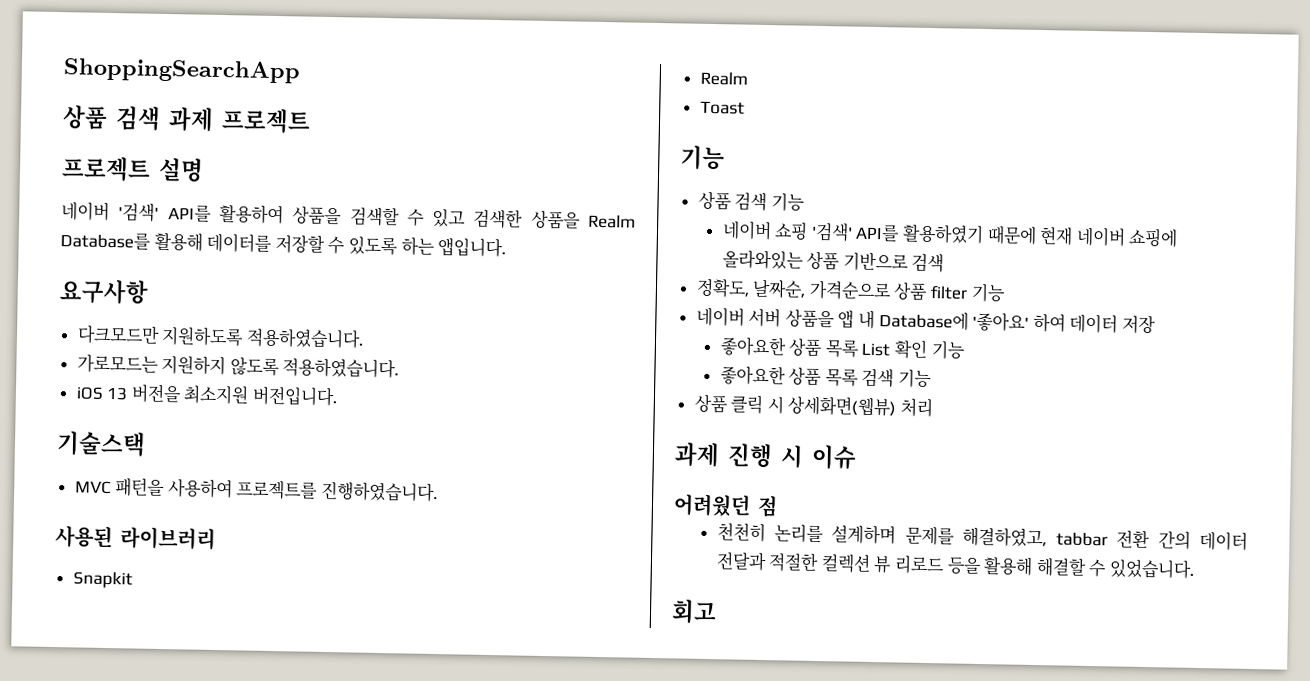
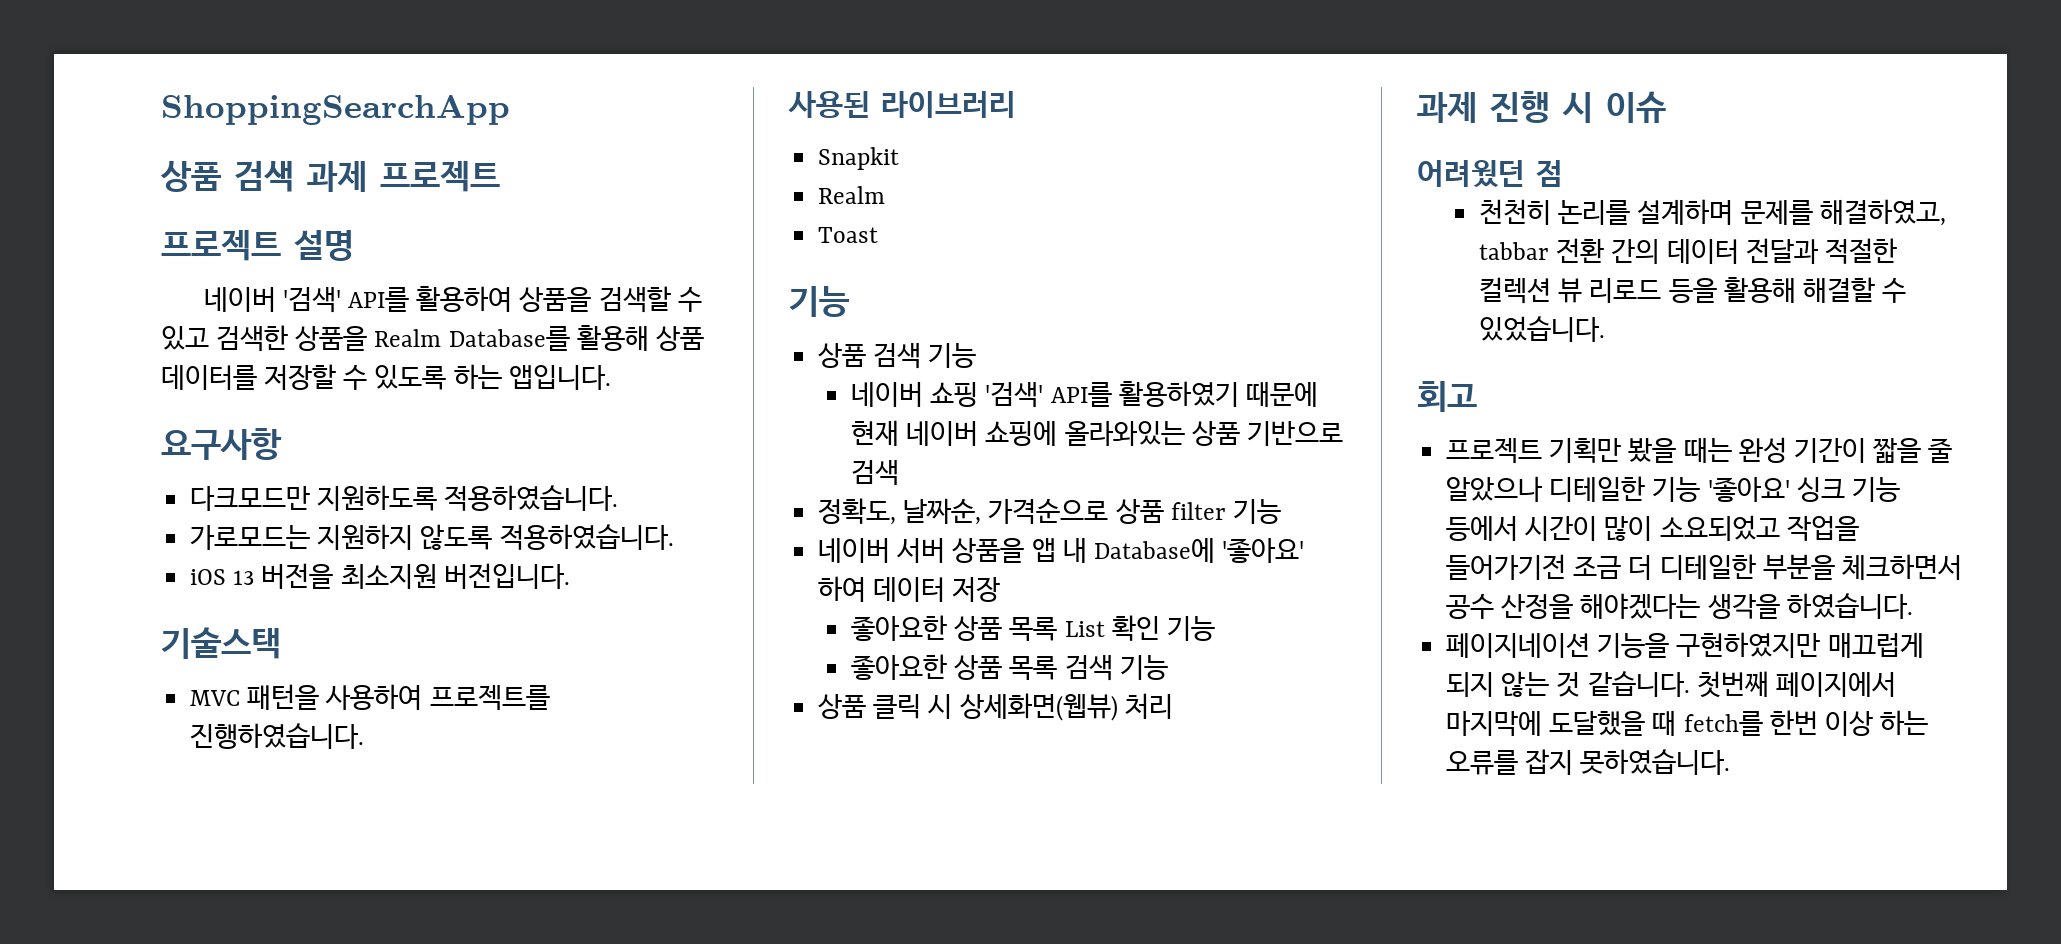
- 네이버 '검색' API를 활용하여 상품을 검색할 수 있고 검색한 상품을 Realm Database를 활용해 데이터를 저장할 수 있도록 하는 앱입니다.
+ 네이버 '검색' API를 활용하여 상품을 검색할 수 있고 검색한 상품을 Realm Database를 활용해 상품 데이터를 저장할 수 있도록 하는 앱입니다.
+ 프로젝트 기획만 봤을 때는 완성 기간이 짧을 줄 알았으나 디테일한 기능 '좋아요' 싱크 기능 등에서 시간이 많이 소요되었고 작업을 들어가기전 조금 더 디테일한 부분을 체크하면서 공수 산정을 해야겠다는 생각을 하였습니다.
+ 페이지네이션 기능을 구현하였지만 매끄럽게 되지 않는 것 같습니다. 첫번째 페이지에서 마지막에 도달했을 때 fetch를 한번 이상 하는 오류를 잡지 못하였습니다.

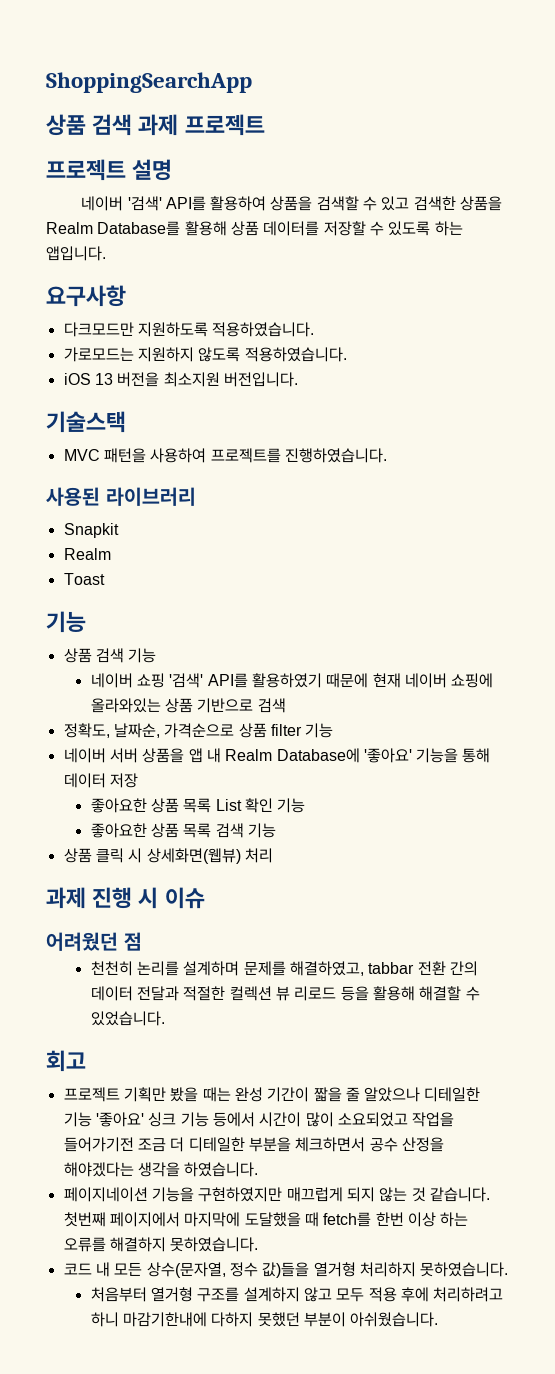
- 네이버 서버 상품을 앱 내 Database에 '좋아요' 하여 데이터 저장
+ 네이버 서버 상품을 앱 내 Realm Database에 '좋아요' 기능을 통해 데이터 저장
- 첫번째 페이지에서 마지막에 도달했을 때 fetch를 한번 이상 하는 오류를 잡지 못하였습니다.
+ 첫번째 페이지에서 마지막에 도달했을 때 fetch를 한번 이상 하는 오류를 해결하지 못하였습니다.
+ 코드 내 모든 상수(문자열, 정수 값)들을 열거형 처리하지 못하였습니다.
+ 처음부터 열거형 구조를 설계하지 않고 모두 적용 후에 처리하려고 하니 마감기한내에 다하지 못했던 부분이 아쉬웠습니다.

